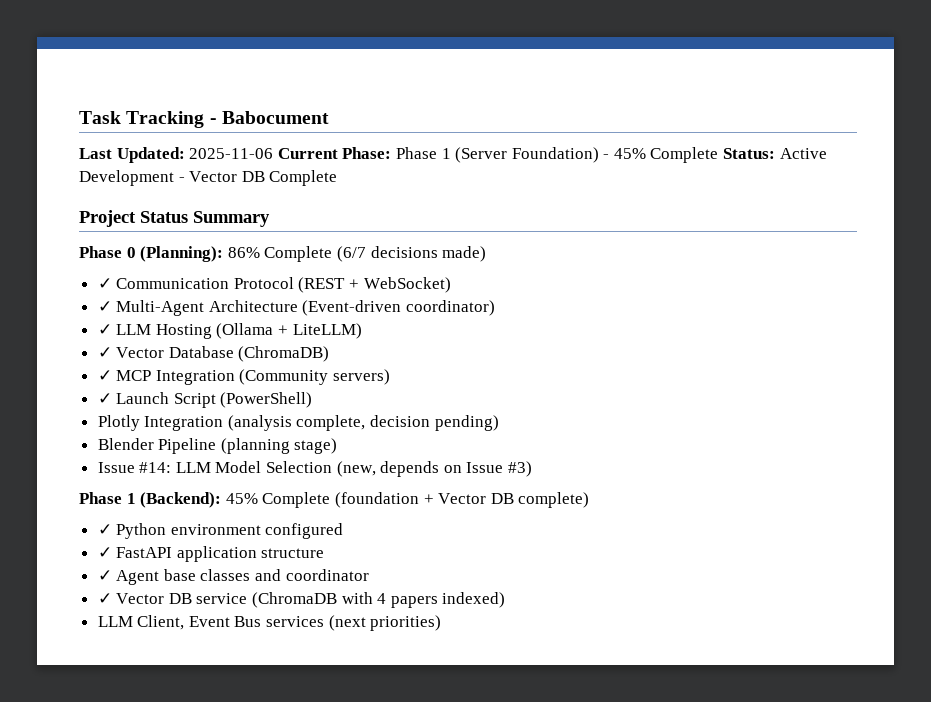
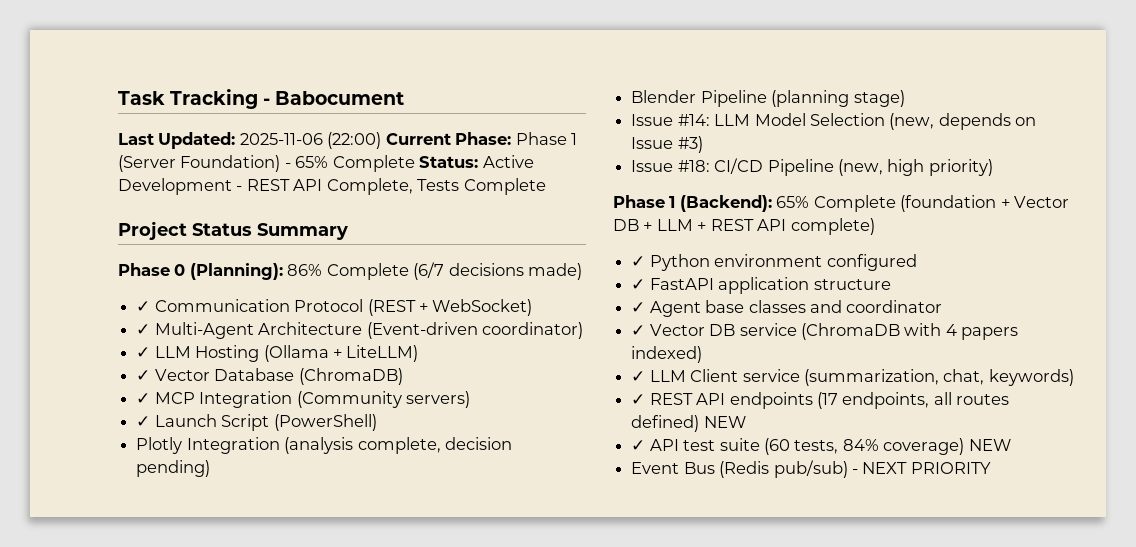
- Last Updated: 2025-11-06 Current Phase: Phase 1 (Server Foundation) - 45% Complete Status: Active Development - Vector DB Complete
+ Last Updated: 2025-11-06 (22:00) Current Phase: Phase 1 (Server Foundation) - 65% Complete Status: Active Development - REST API Complete, Tests Complete
+ Issue #18: CI/CD Pipeline (new, high priority)
- Phase 1 (Backend): 45% Complete (foundation + Vector DB complete)
+ Phase 1 (Backend): 65% Complete (foundation + Vector DB + LLM + REST API complete)
- LLM Client, Event Bus services (next priorities)
+ ✓ LLM Client service (summarization, chat, keywords)
+ ✓ REST API endpoints (17 endpoints, all routes defined) NEW
+ ✓ API test suite (60 tests, 84% coverage) NEW
+ Event Bus (Redis pub/sub) - NEXT PRIORITY

